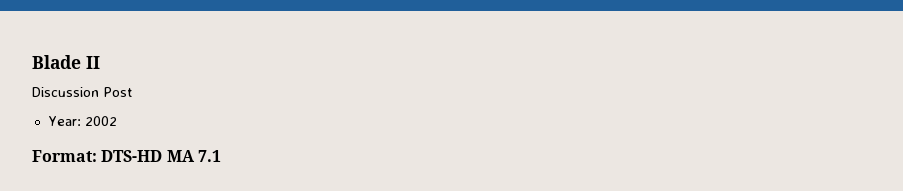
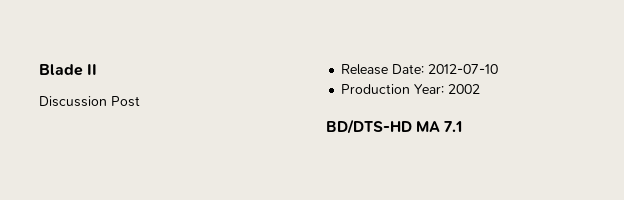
- Year: 2002
+ Release Date: 2012-07-10
+ Production Year: 2002
- Format: DTS-HD MA 7.1
+ BD/DTS-HD MA 7.1

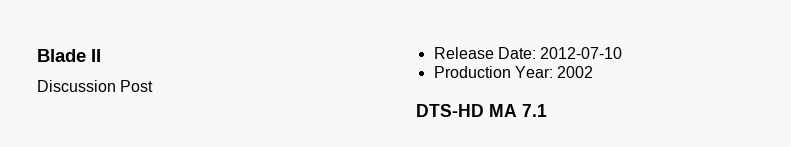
- BD/DTS-HD MA 7.1
+ DTS-HD MA 7.1

